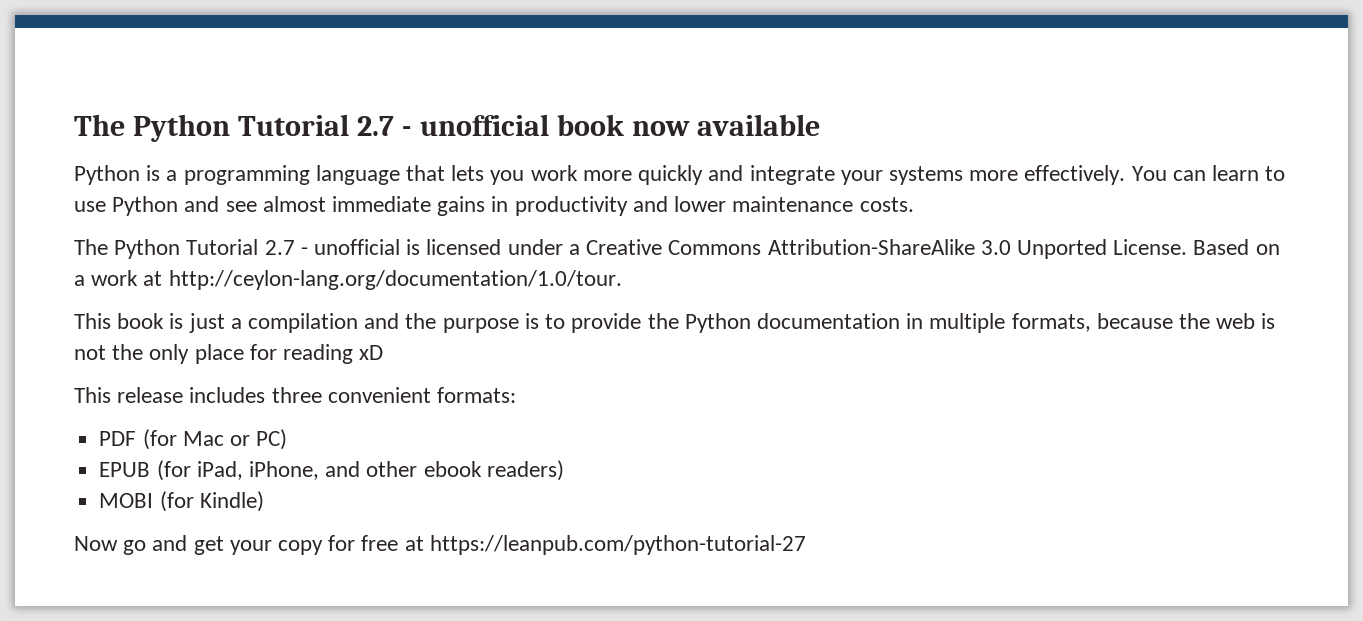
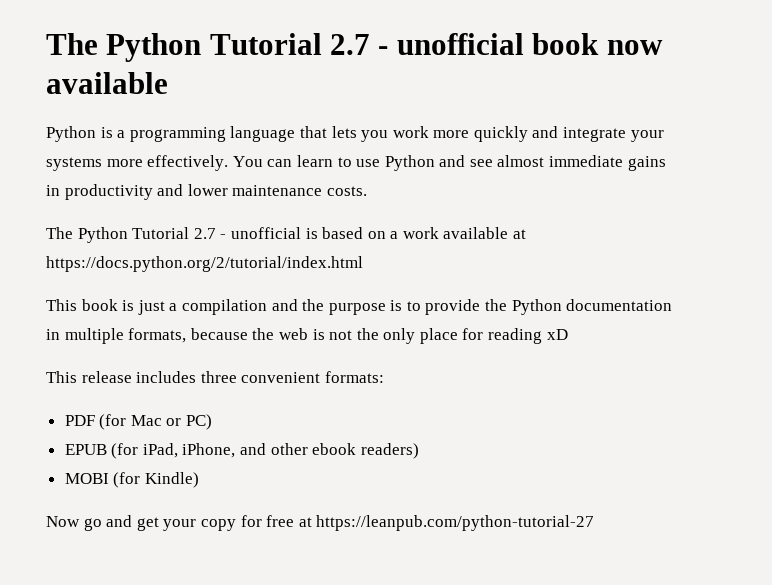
- The Python Tutorial 2.7 - unofficial is licensed under a Creative Commons Attribution-ShareAlike 3.0 Unported License. Based on a work at http://ceylon-lang.org/documentation/1.0/tour.
+ The Python Tutorial 2.7 - unofficial is based on a work available at https://docs.python.org/2/tutorial/index.html

